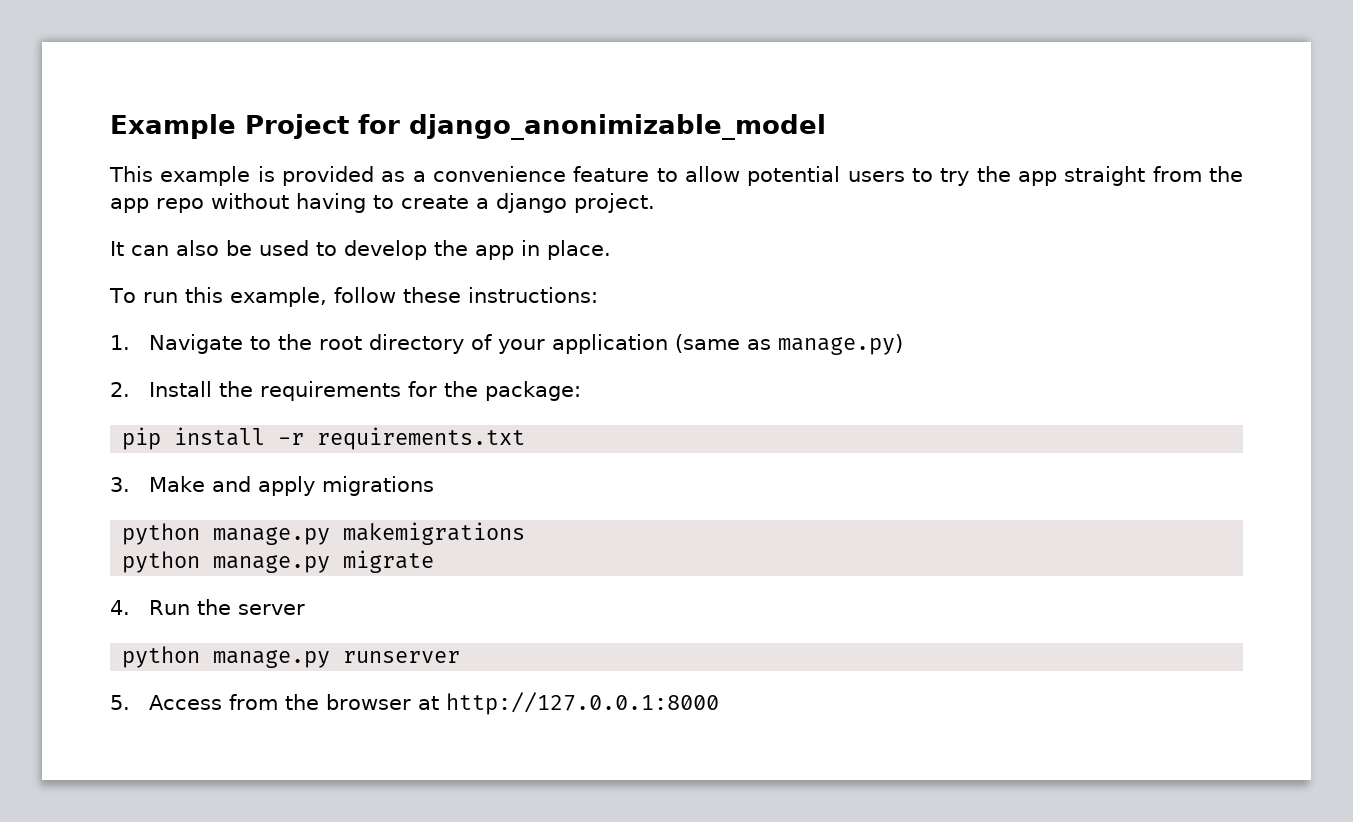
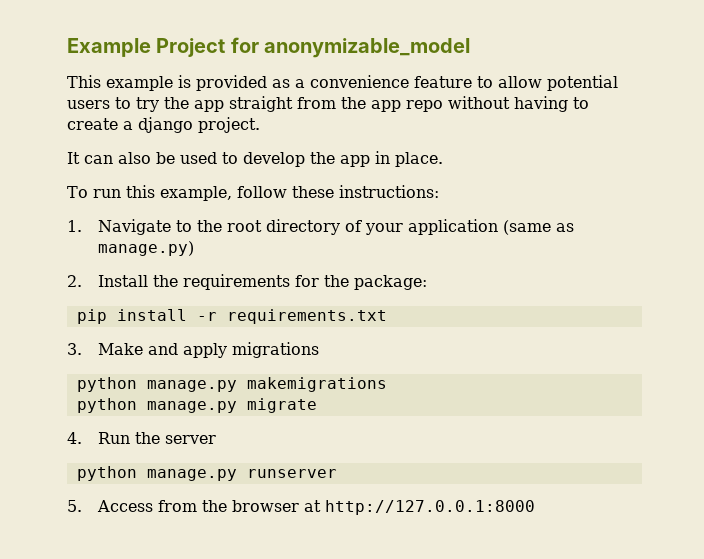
- Example Project for django_anonimizable_model
+ Example Project for anonymizable_model

